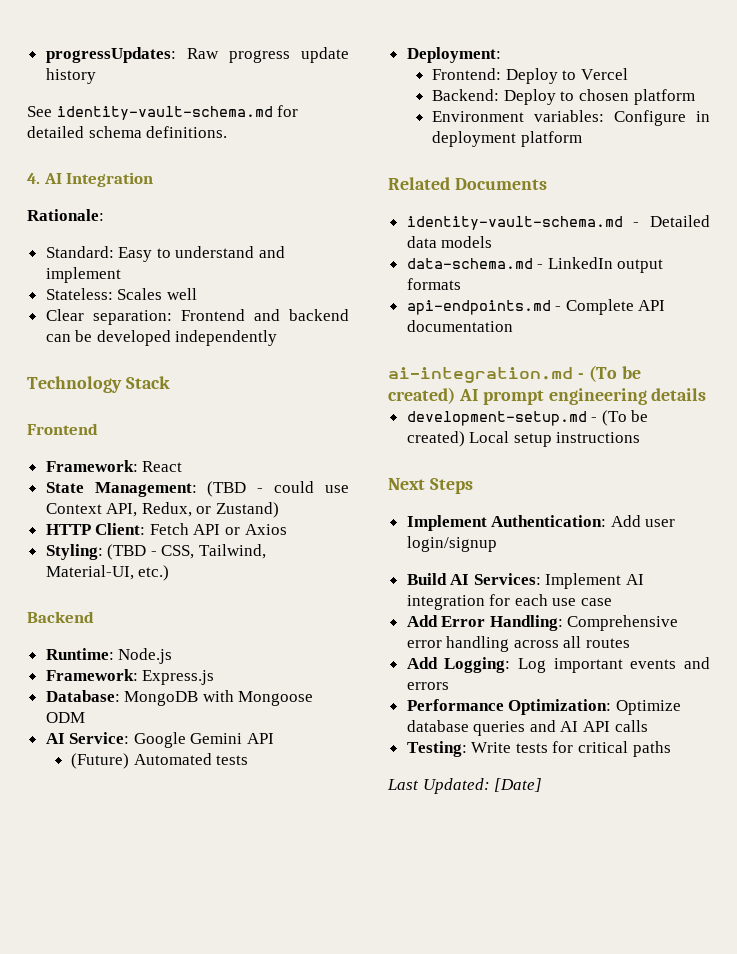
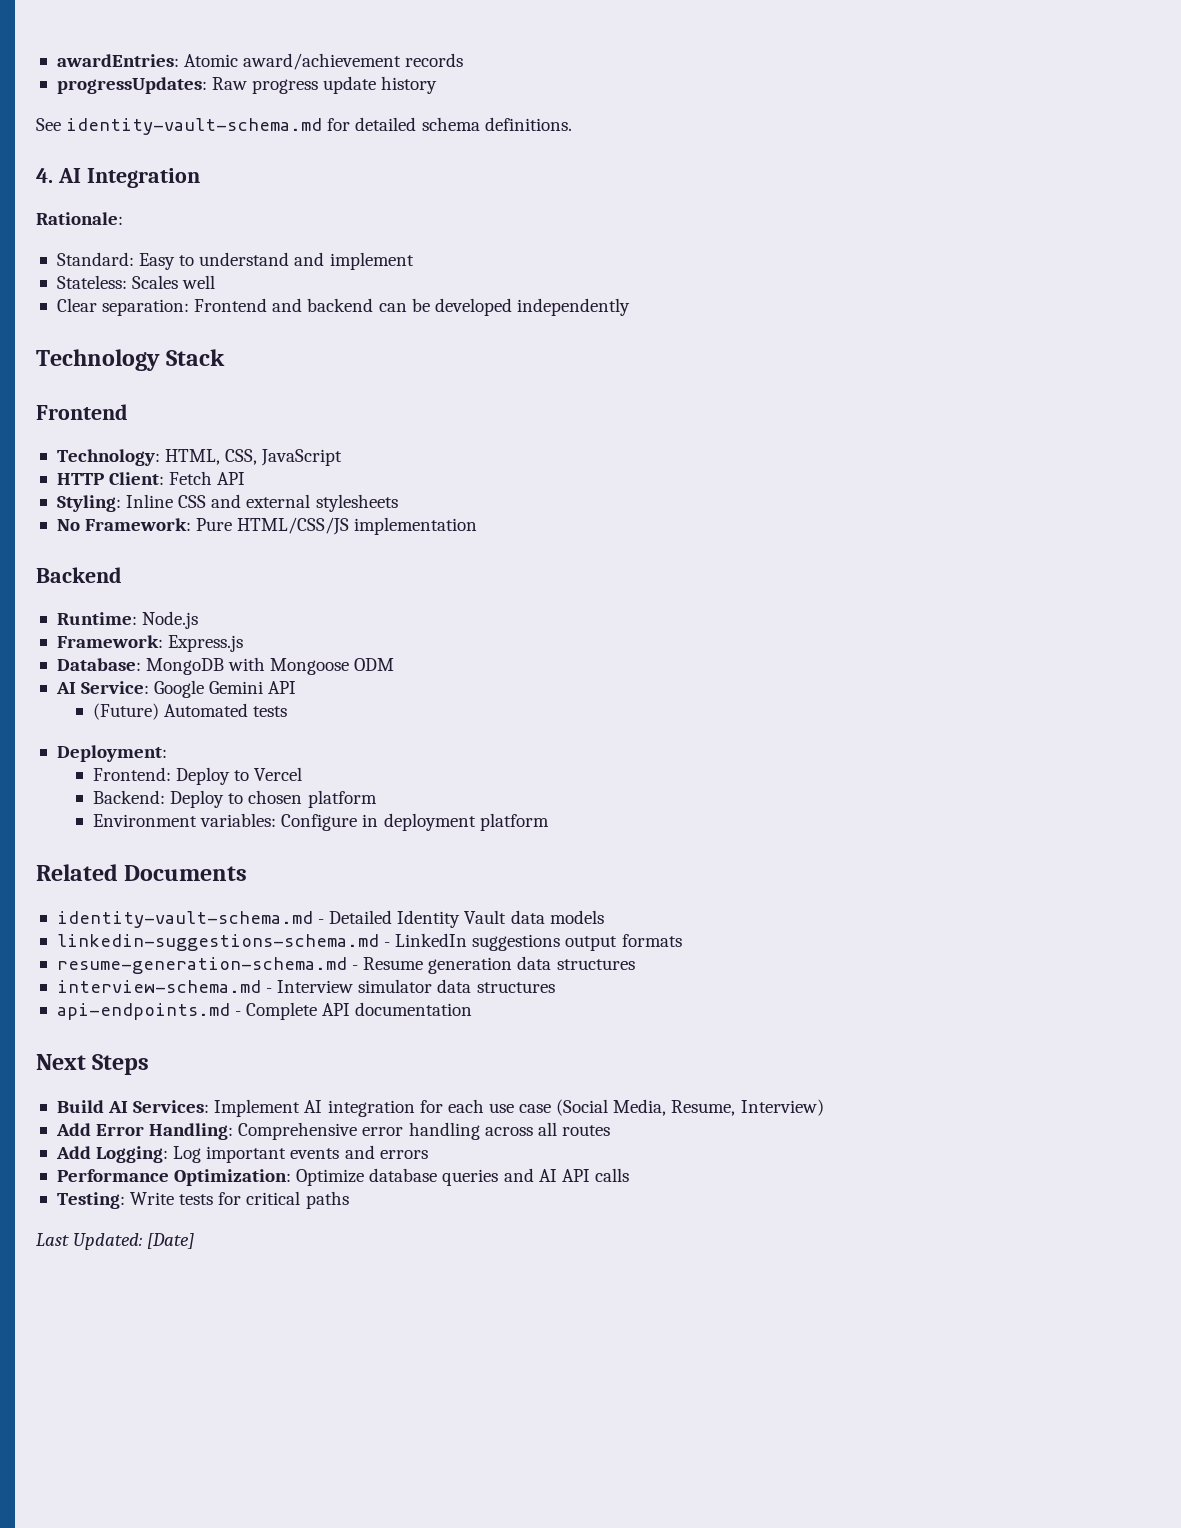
+ awardEntries: Atomic award/achievement records
- Framework: React
- State Management: (TBD - could use Context API, Redux, or Zustand)
+ Technology: HTML, CSS, JavaScript
- HTTP Client: Fetch API or Axios
+ HTTP Client: Fetch API
- Styling: (TBD - CSS, Tailwind, Material-UI, etc.)
+ Styling: Inline CSS and external stylesheets
+ No Framework: Pure HTML/CSS/JS implementation
- identity-vault-schema.md - Detailed data models
+ identity-vault-schema.md - Detailed Identity Vault data models
- data-schema.md - LinkedIn output formats
+ linkedin-suggestions-schema.md - LinkedIn suggestions output formats
+ resume-generation-schema.md - Resume generation data structures
+ interview-schema.md - Interview simulator data structures
- ai-integration.md - (To be created) AI prompt engineering details
- development-setup.md - (To be created) Local setup instructions
  Next Steps
- Implement Authentication: Add user login/signup
- Build AI Services: Implement AI integration for each use case
+ Build AI Services: Implement AI integration for each use case (Social Media, Resume, Interview)

